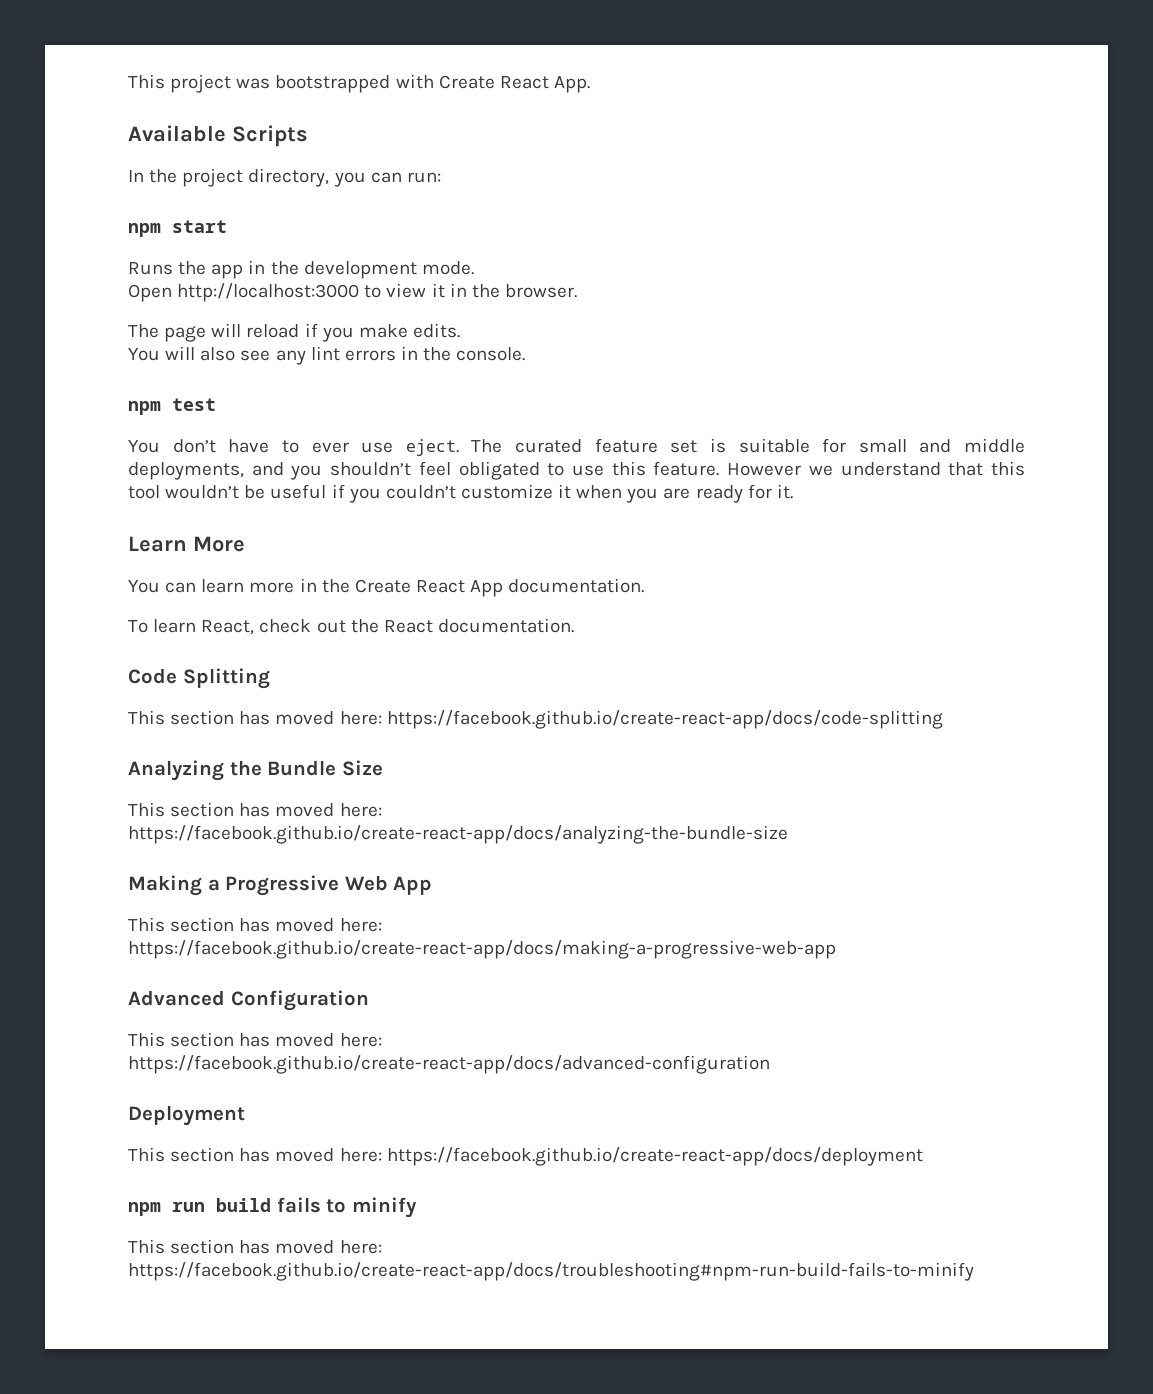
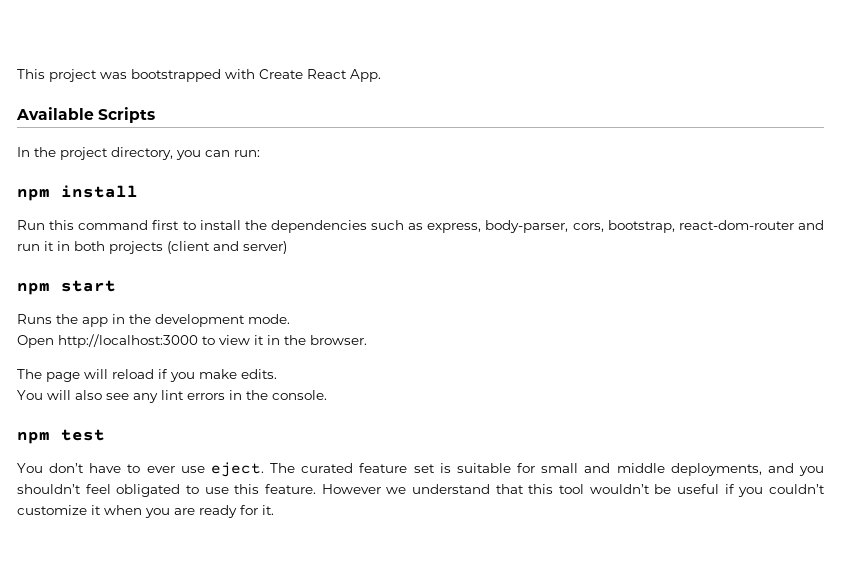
+ npm install
+ Run this command first to install the dependencies such as express, body-parser, cors, bootstrap, react-dom-router and run it in both projects (client and server)
- Learn More
- You can learn more in the Create React App documentation.
- To learn React, check out the React documentation.
- Code Splitting
- This section has moved here: https://facebook.github.io/create-react-app/docs/code-splitting
- Analyzing the Bundle Size
- This section has moved here: https://facebook.github.io/create-react-app/docs/analyzing-the-bundle-size
- Making a Progressive Web App
- This section has moved here: https://facebook.github.io/create-react-app/docs/making-a-progressive-web-app
- Advanced Configuration
- This section has moved here: https://facebook.github.io/create-react-app/docs/advanced-configuration
- Deployment
- This section has moved here: https://facebook.github.io/create-react-app/docs/deployment
- npm run build fails to minify
- This section has moved here: https://facebook.github.io/create-react-app/docs/troubleshooting#npm-run-build-fails-to-minify

